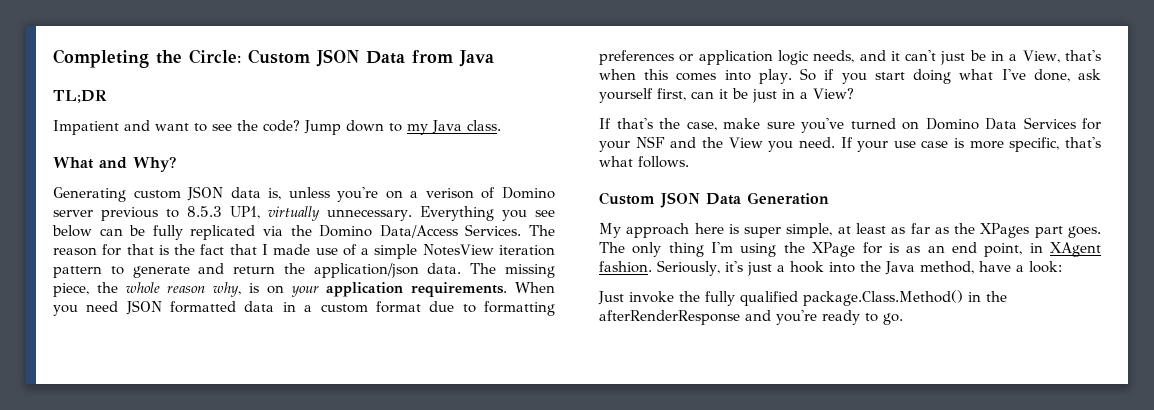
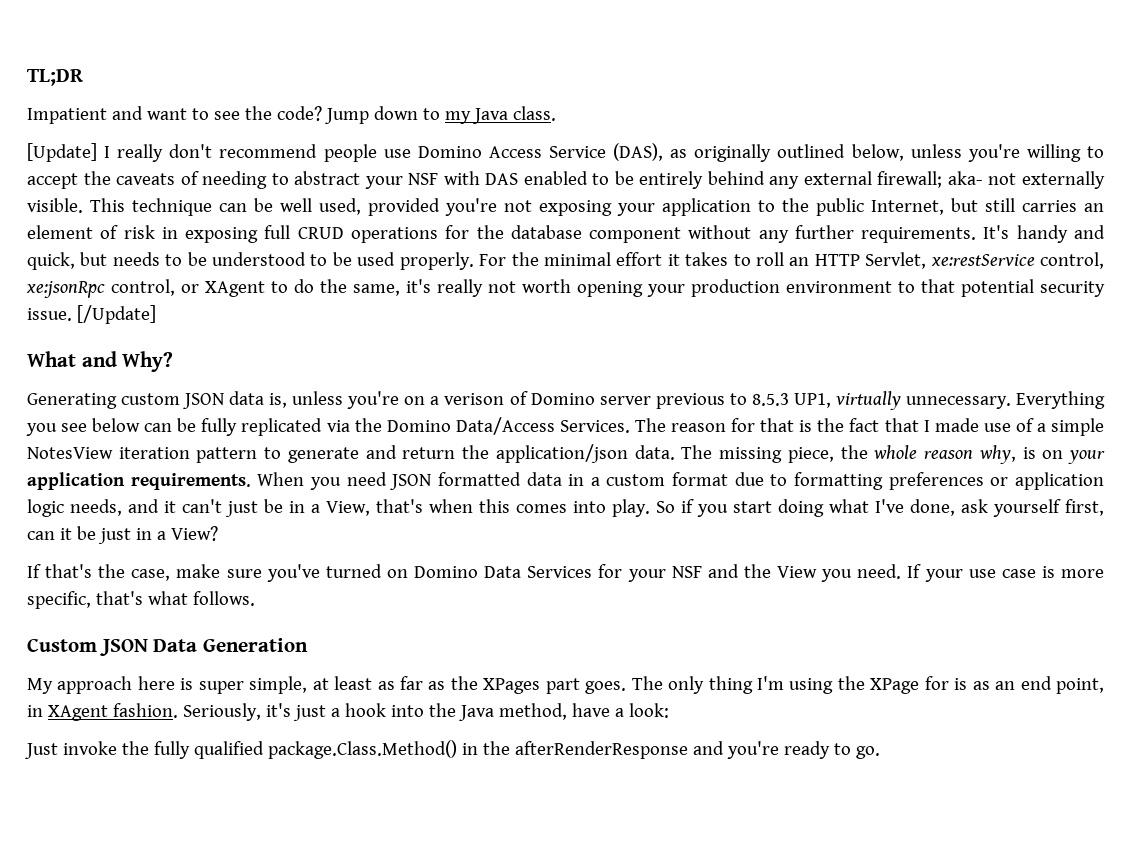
- Completing the Circle: Custom JSON Data from Java
+ [Update] I really don't recommend people use Domino Access Service (DAS), as originally outlined below, unless you're willing to accept the caveats of needing to abstract your NSF with DAS enabled to be entirely behind any external firewall; aka- not externally visible. This technique can be well used, provided you're not exposing your application to the public Internet, but still carries an element of risk in exposing full CRUD operations for the database component without any further requirements. It's handy and quick, but needs to be understood to be used properly. For the minimal effort it takes to roll an HTTP Servlet, xe:restService control, xe:jsonRpc control, or XAgent to do the same, it's really not worth opening your production environment to that potential security issue. [/Update]

